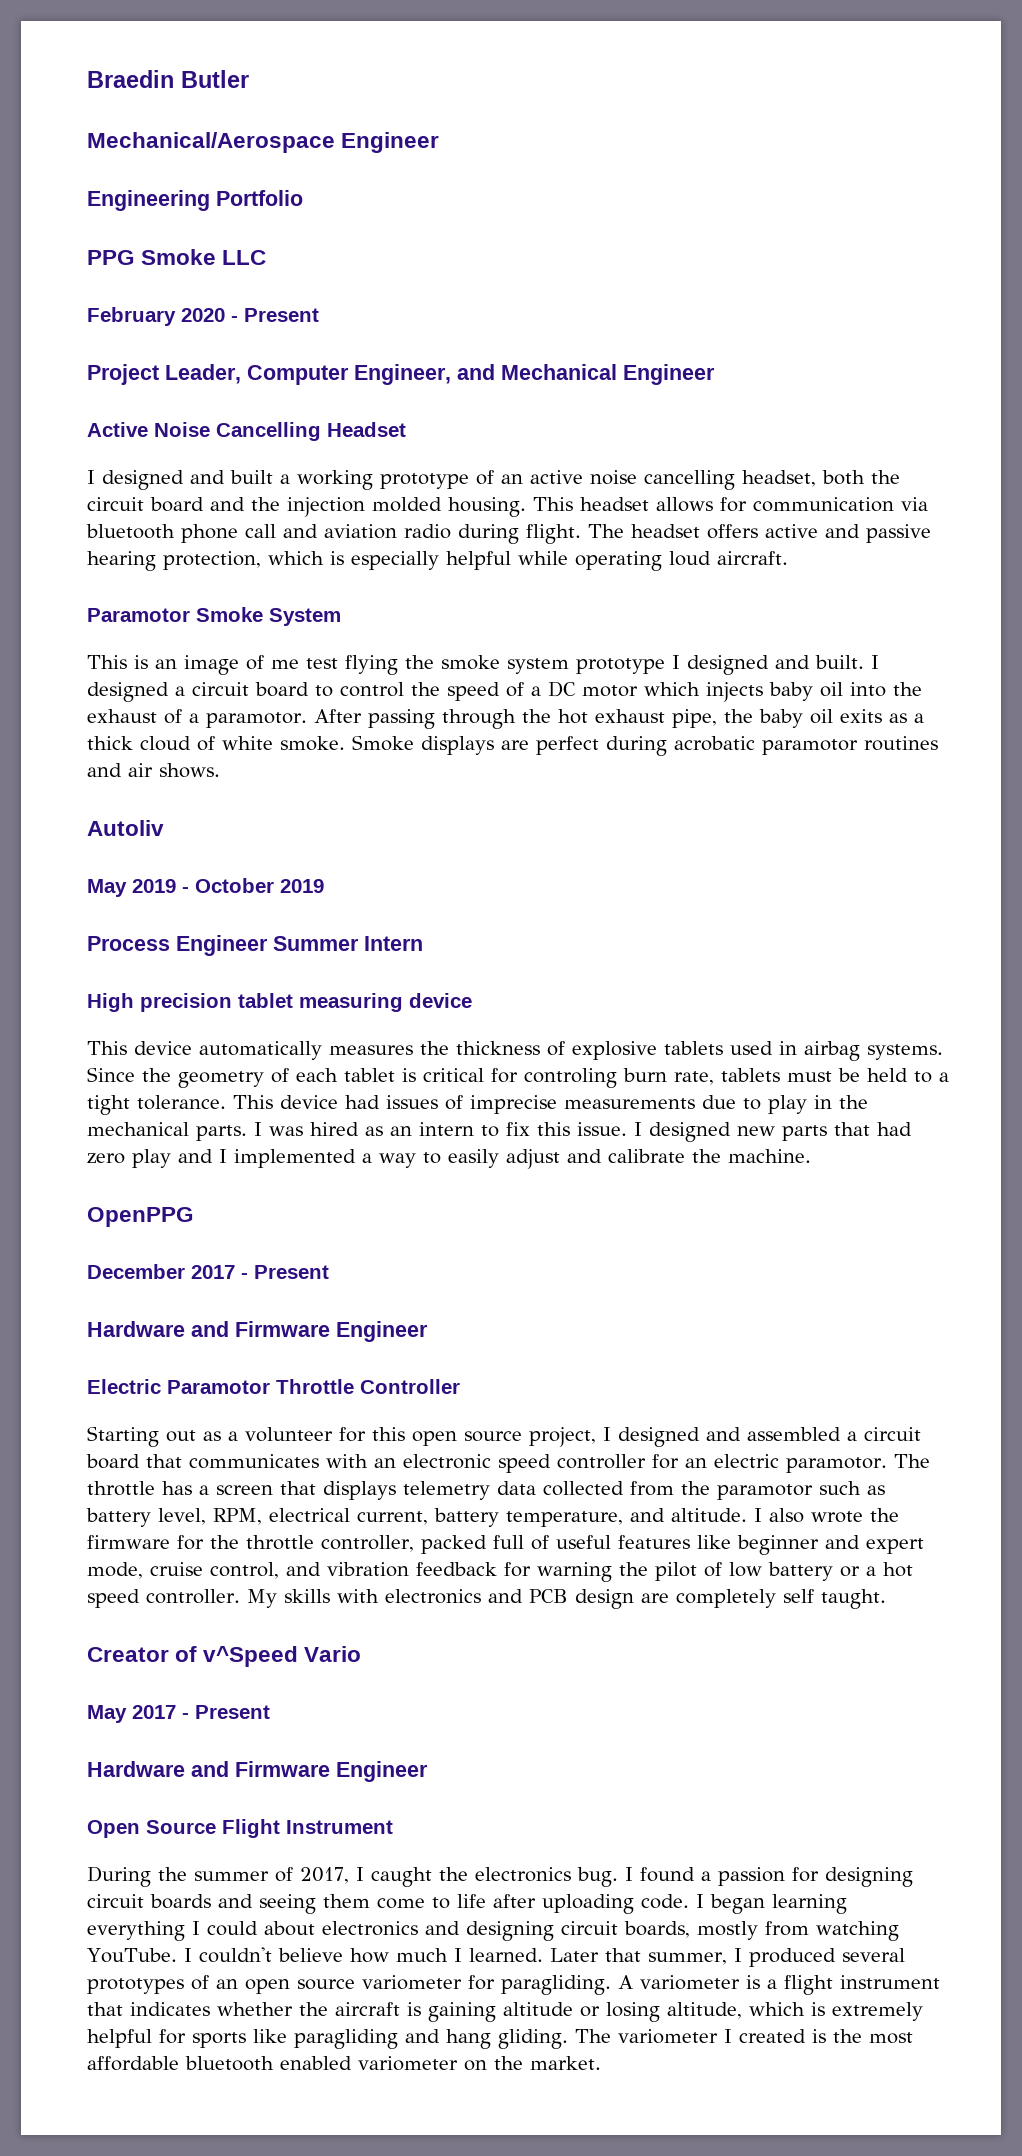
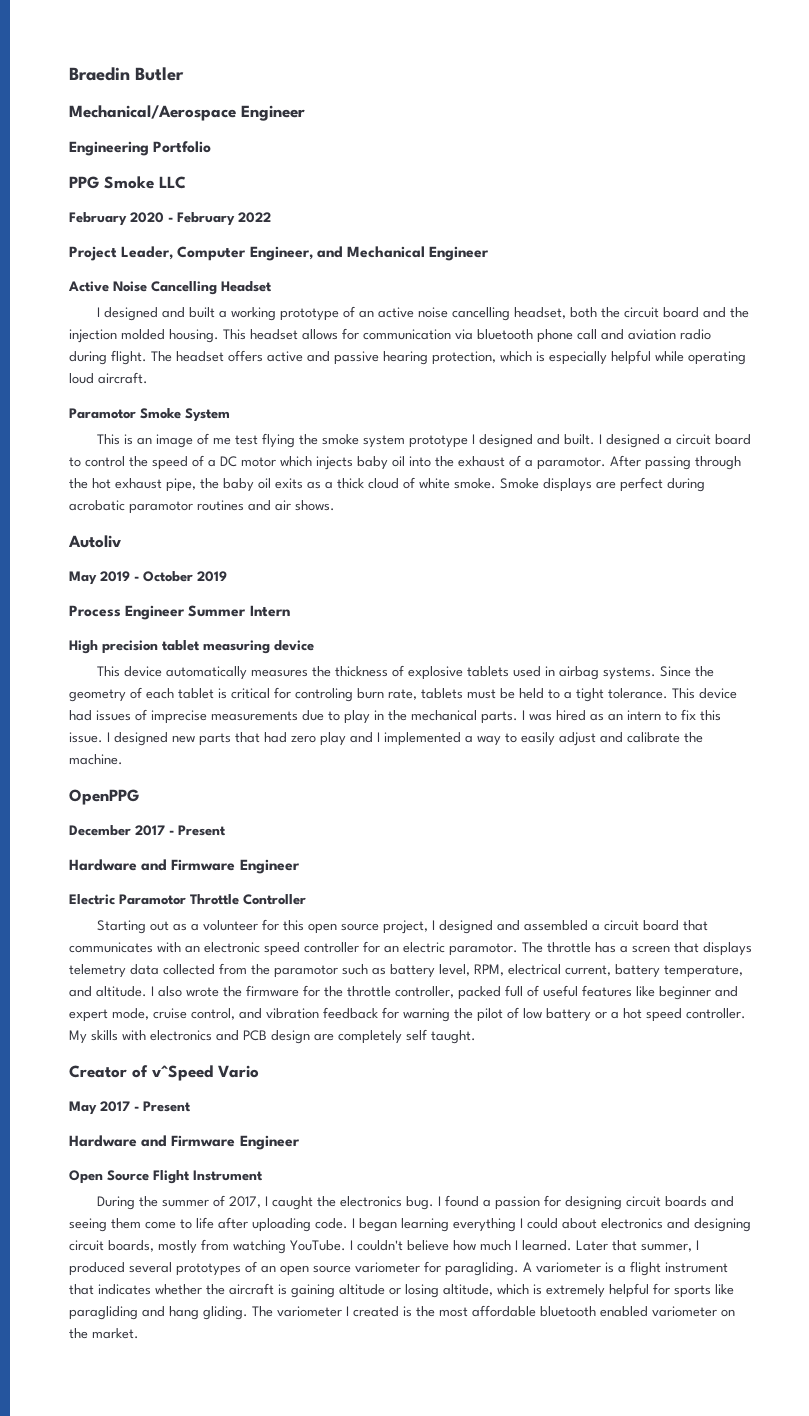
- February 2020 - Present
+ February 2020 - February 2022

